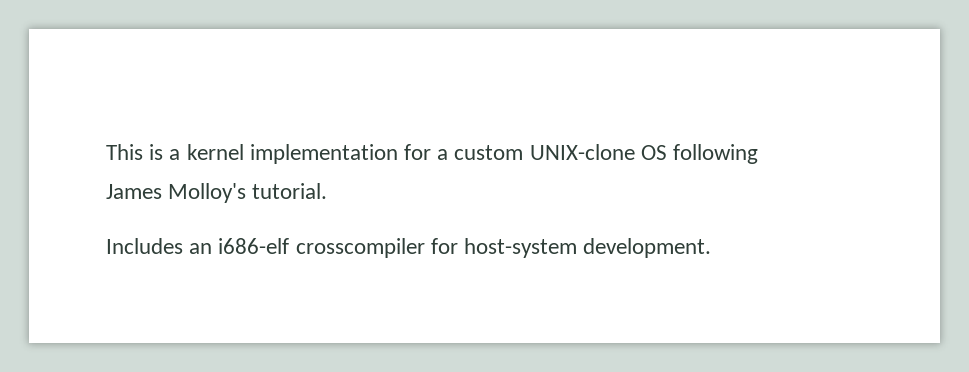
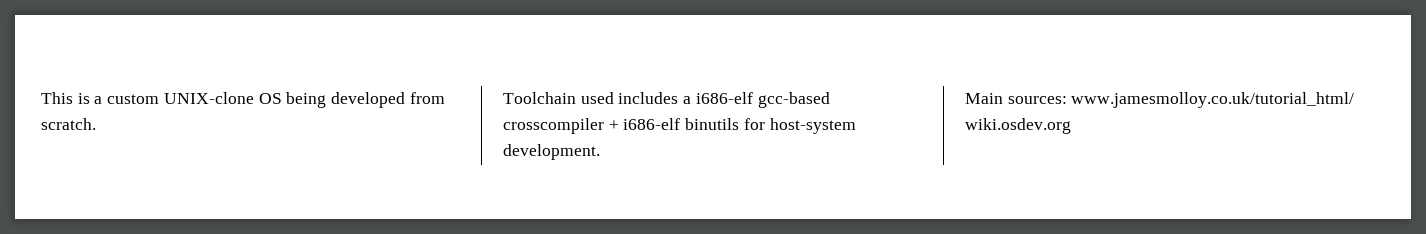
- This is a kernel implementation for a custom UNIX-clone OS following James Molloy's tutorial.
- Includes an i686-elf crosscompiler for host-system development.
+ This is a custom UNIX-clone OS being developed from scratch.
+ Toolchain used includes a i686-elf gcc-based crosscompiler + i686-elf binutils for host-system development.
+ Main sources: www.jamesmolloy.co.uk/tutorial_html/ wiki.osdev.org

